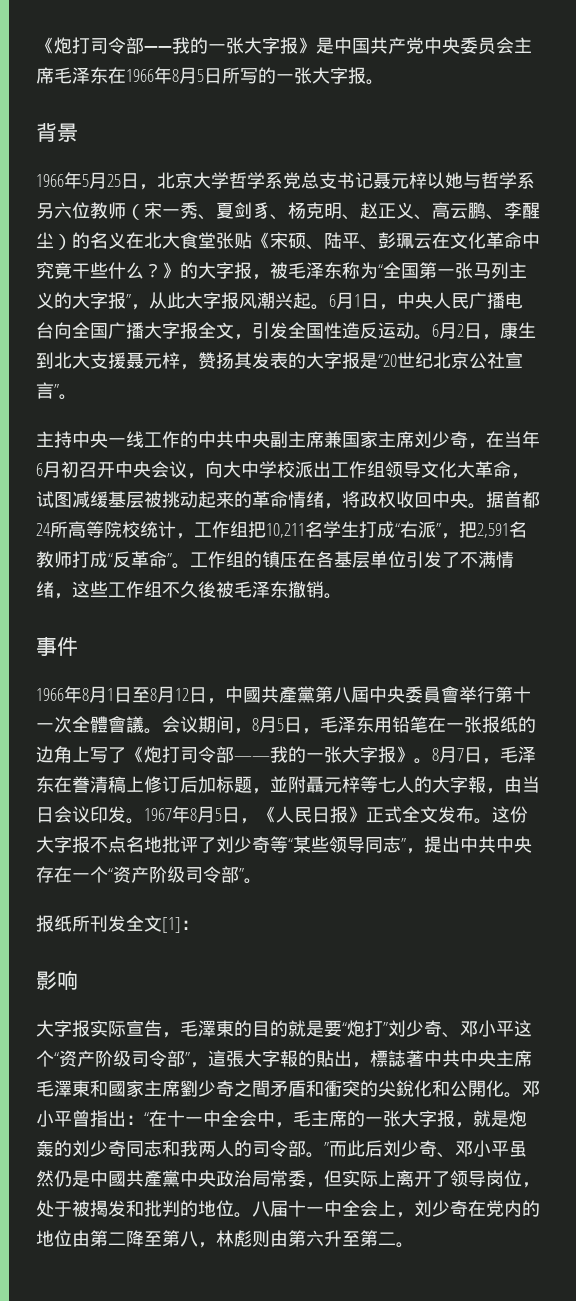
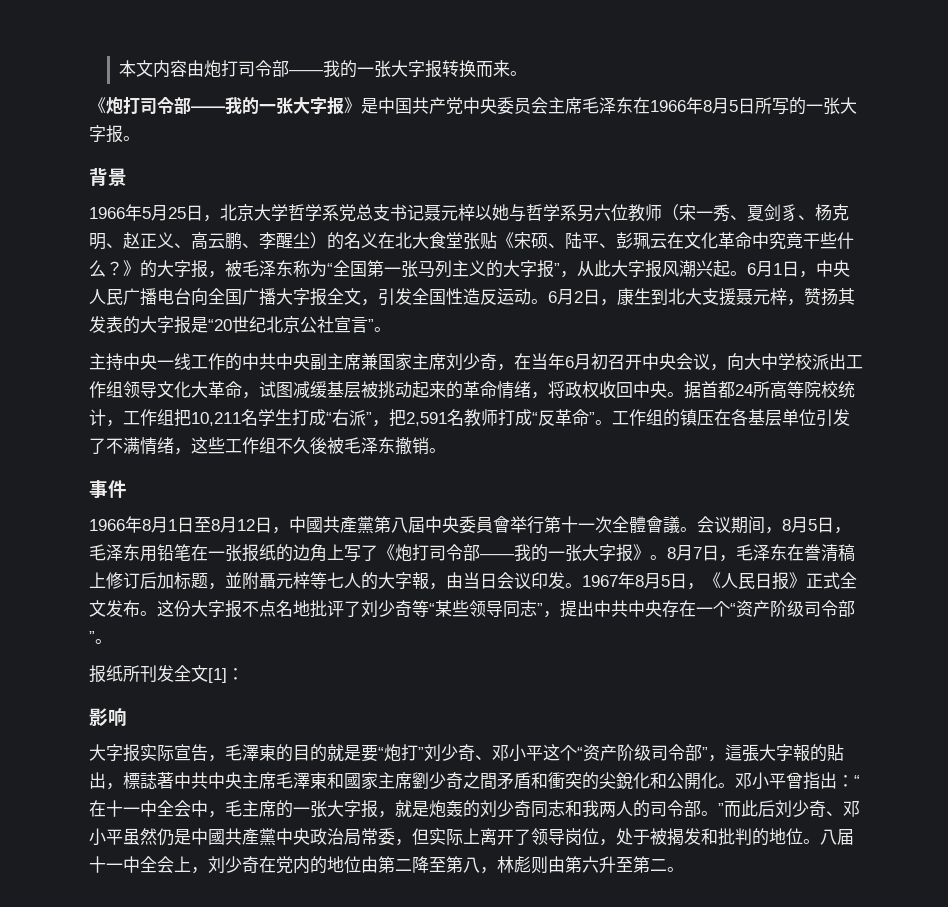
+ 本文内容由炮打司令部——我的一张大字报转换而来。

